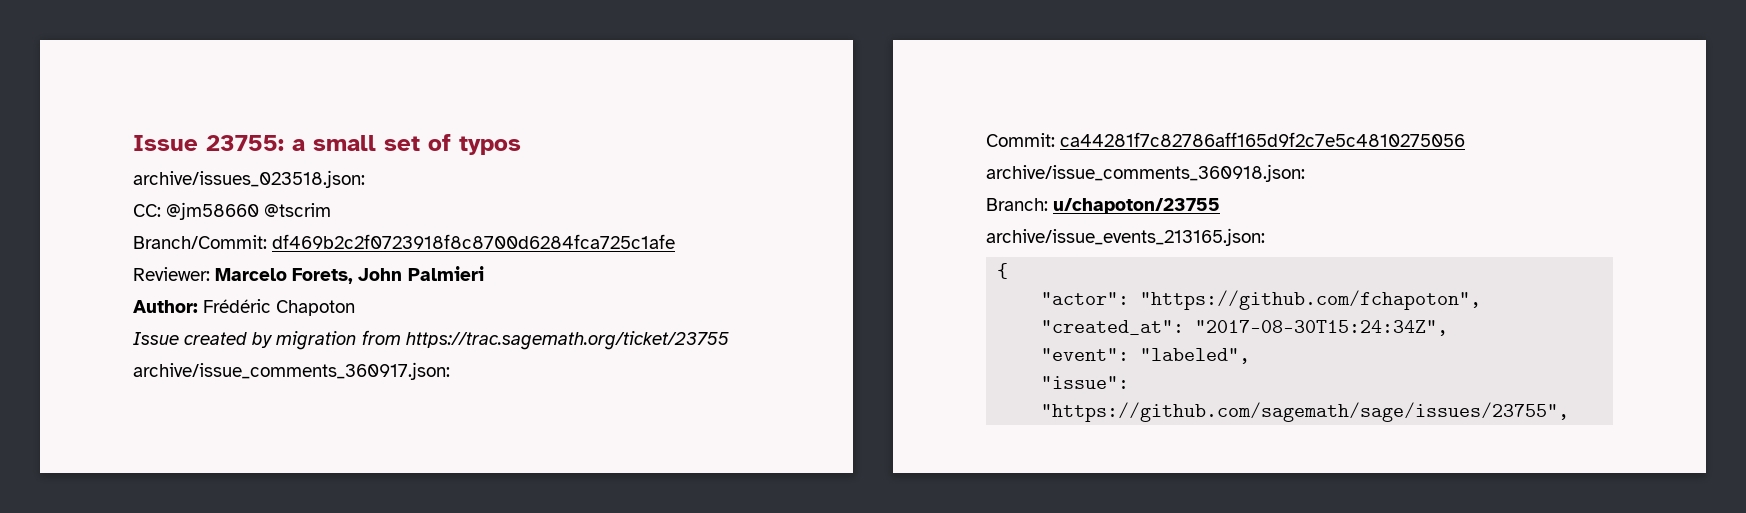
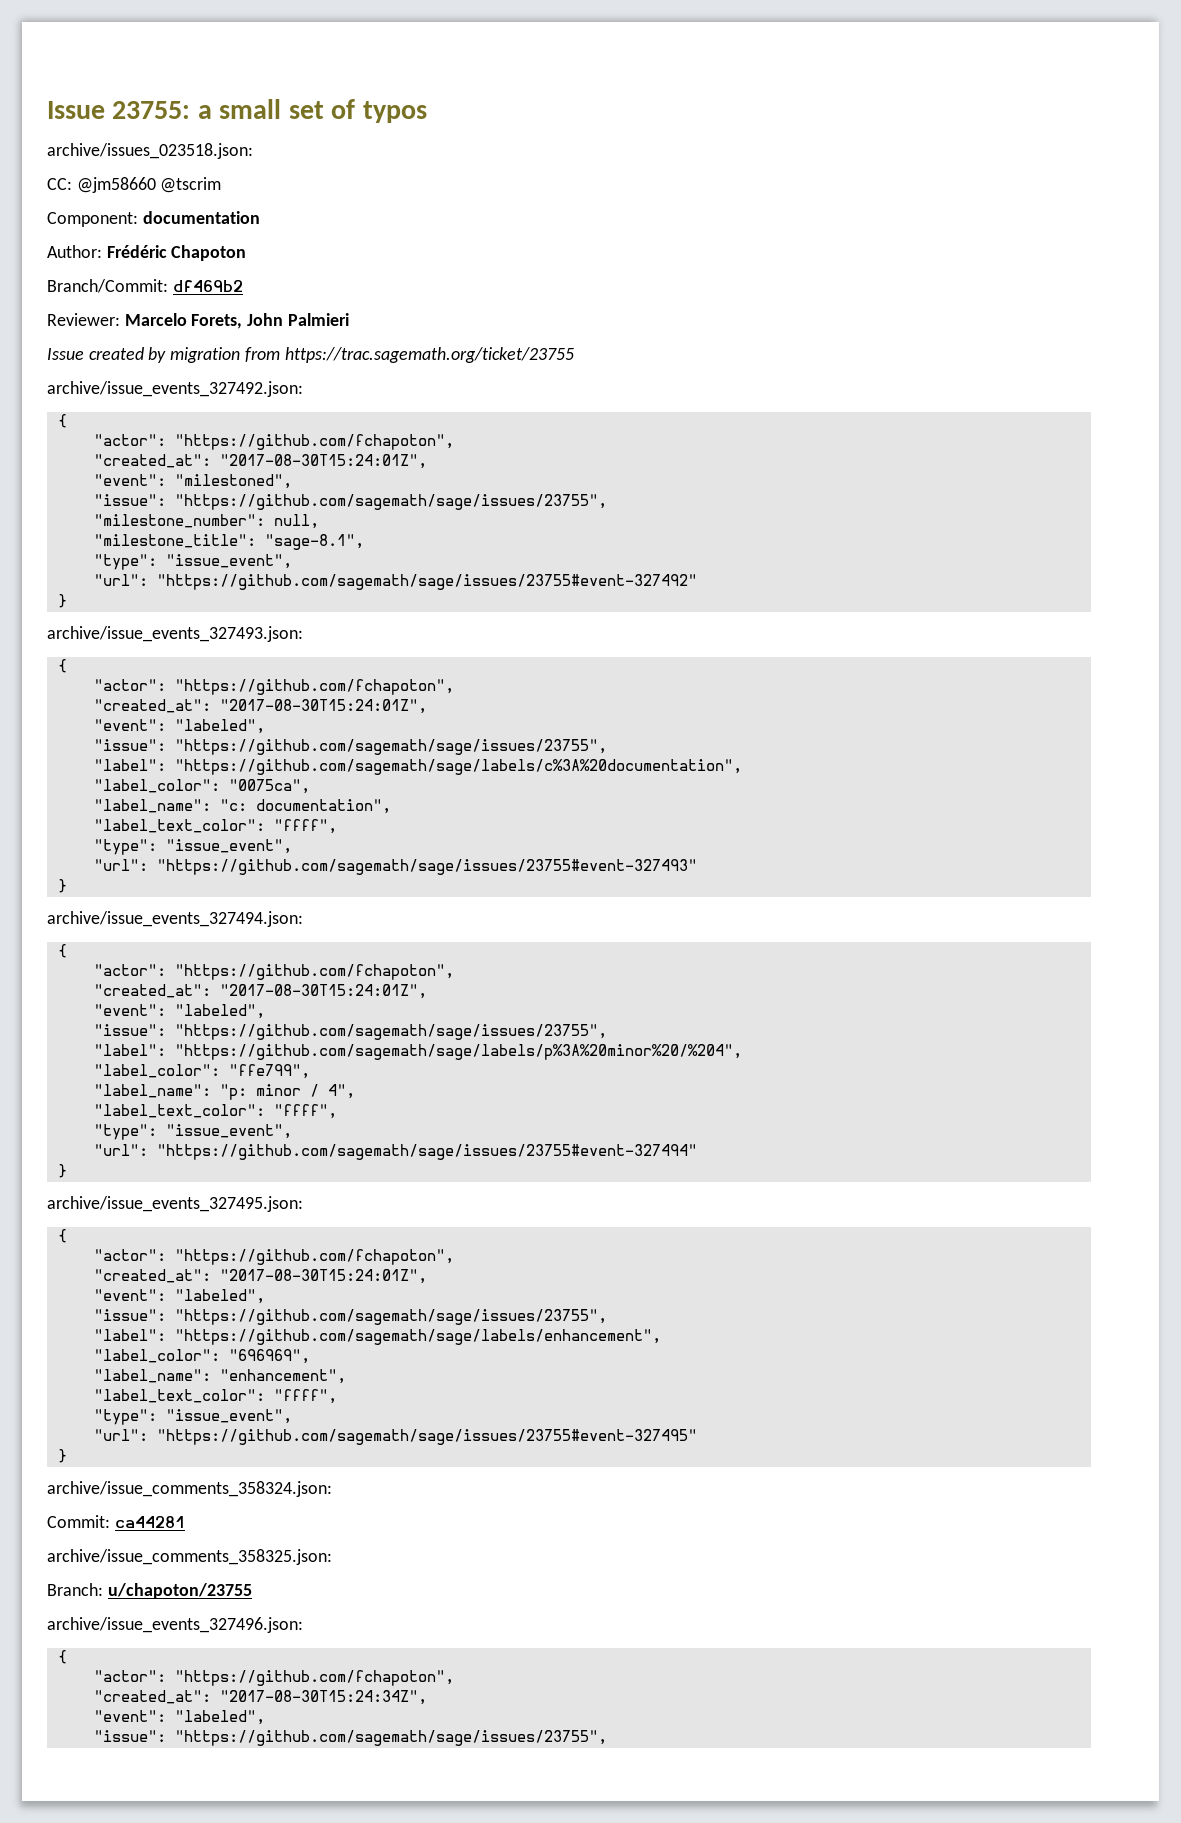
+ Component: documentation
+ Author: Frédéric Chapoton
- Branch/Commit: df469b2c2f0723918f8c8700d6284fca725c1afe
+ Branch/Commit: df469b2
- Author: Frédéric Chapoton
- archive/issue_comments_360917.json:
+ archive/issue_events_327492.json:
+ {
+ "actor": "https://github.com/fchapoton",
+ "created_at": "2017-08-30T15:24:01Z",
+ "event": "milestoned",
+ "issue": "https://github.com/sagemath/sage/issues/23755",
+ "milestone_number": null,
+ "milestone_title": "sage-8.1",
+ "type": "issue_event",
+ "url": "https://github.com/sagemath/sage/issues/23755#event-327492"
+ }
+ archive/issue_events_327493.json:
+ {
+ "actor": "https://github.com/fchapoton",
+ "created_at": "2017-08-30T15:24:01Z",
+ "event": "labeled",
+ "issue": "https://github.com/sagemath/sage/issues/23755",
+ "label": "https://github.com/sagemath/sage/labels/c%3A%20documentation",
+ "label_color": "0075ca",
+ "label_name": "c: documentation",
+ "label_text_color": "ffff",
+ "type": "issue_event",
+ "url": "https://github.com/sagemath/sage/issues/23755#event-327493"
+ }
+ archive/issue_events_327494.json:
+ {
+ "actor": "https://github.com/fchapoton",
+ "created_at": "2017-08-30T15:24:01Z",
+ "event": "labeled",
+ "issue": "https://github.com/sagemath/sage/issues/23755",
+ "label": "https://github.com/sagemath/sage/labels/p%3A%20minor%20/%204",
+ "label_color": "ffe799",
+ "label_name": "p: minor / 4",
+ "label_text_color": "ffff",
+ "type": "issue_event",
+ "url": "https://github.com/sagemath/sage/issues/23755#event-327494"
+ }
+ archive/issue_events_327495.json:
+ {
+ "actor": "https://github.com/fchapoton",
+ "created_at": "2017-08-30T15:24:01Z",
+ "event": "labeled",
+ "issue": "https://github.com/sagemath/sage/issues/23755",
+ "label": "https://github.com/sagemath/sage/labels/enhancement",
+ "label_color": "696969",
+ "label_name": "enhancement",
+ "label_text_color": "ffff",
+ "type": "issue_event",
+ "url": "https://github.com/sagemath/sage/issues/23755#event-327495"
+ }
+ archive/issue_comments_358324.json:
- Commit: ca44281f7c82786aff165d9f2c7e5c4810275056
- archive/issue_comments_360918.json:
+ Commit: ca44281
+ archive/issue_comments_358325.json:
- archive/issue_events_213165.json:
+ archive/issue_events_327496.json:

